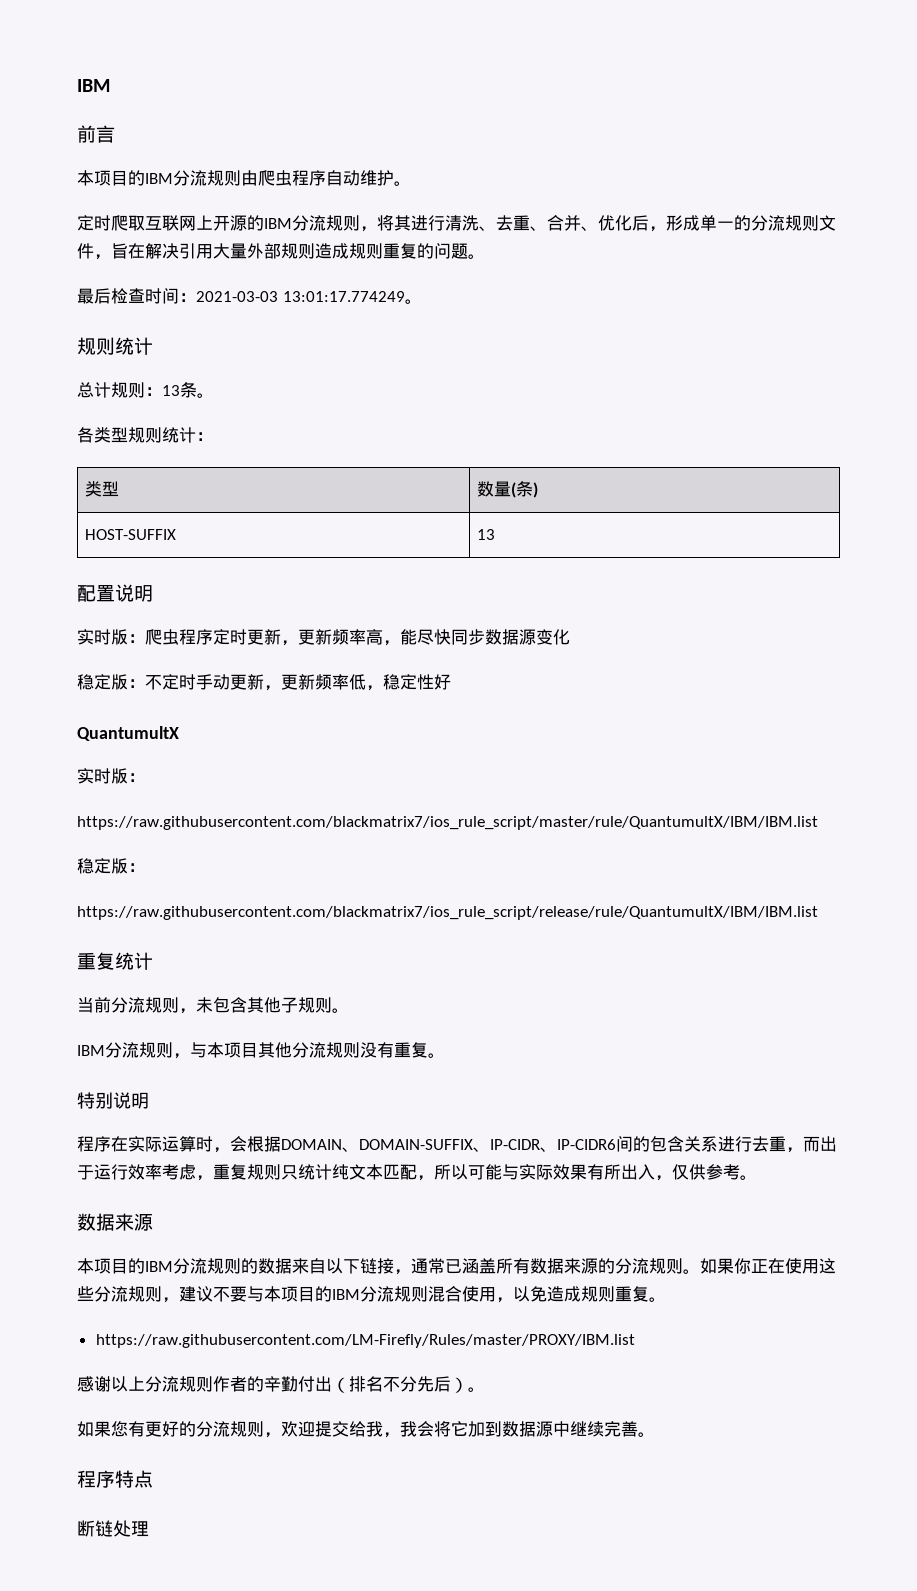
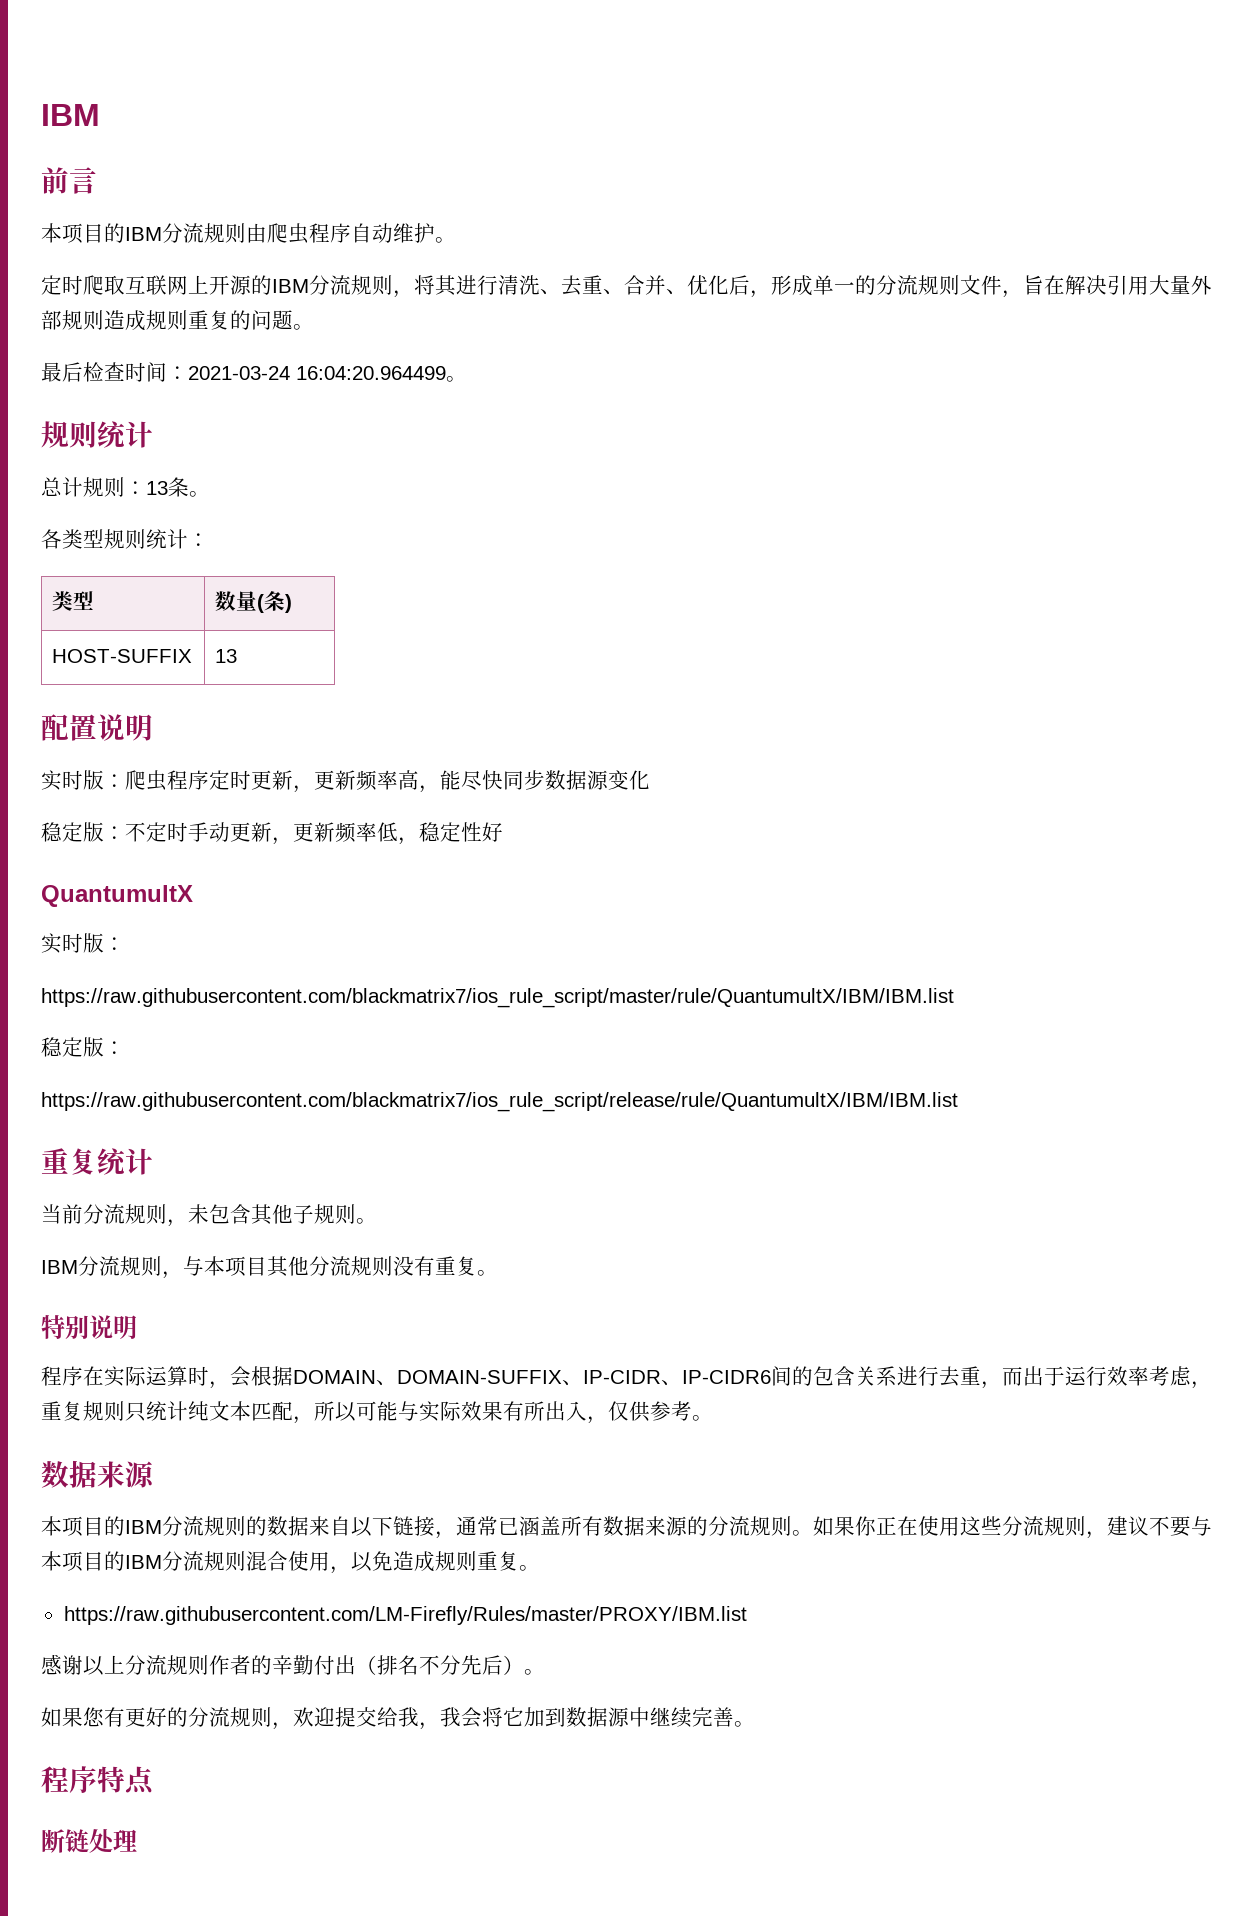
- 最后检查时间：2021-03-03 13:01:17.774249。
+ 最后检查时间：2021-03-24 16:04:20.964499。

